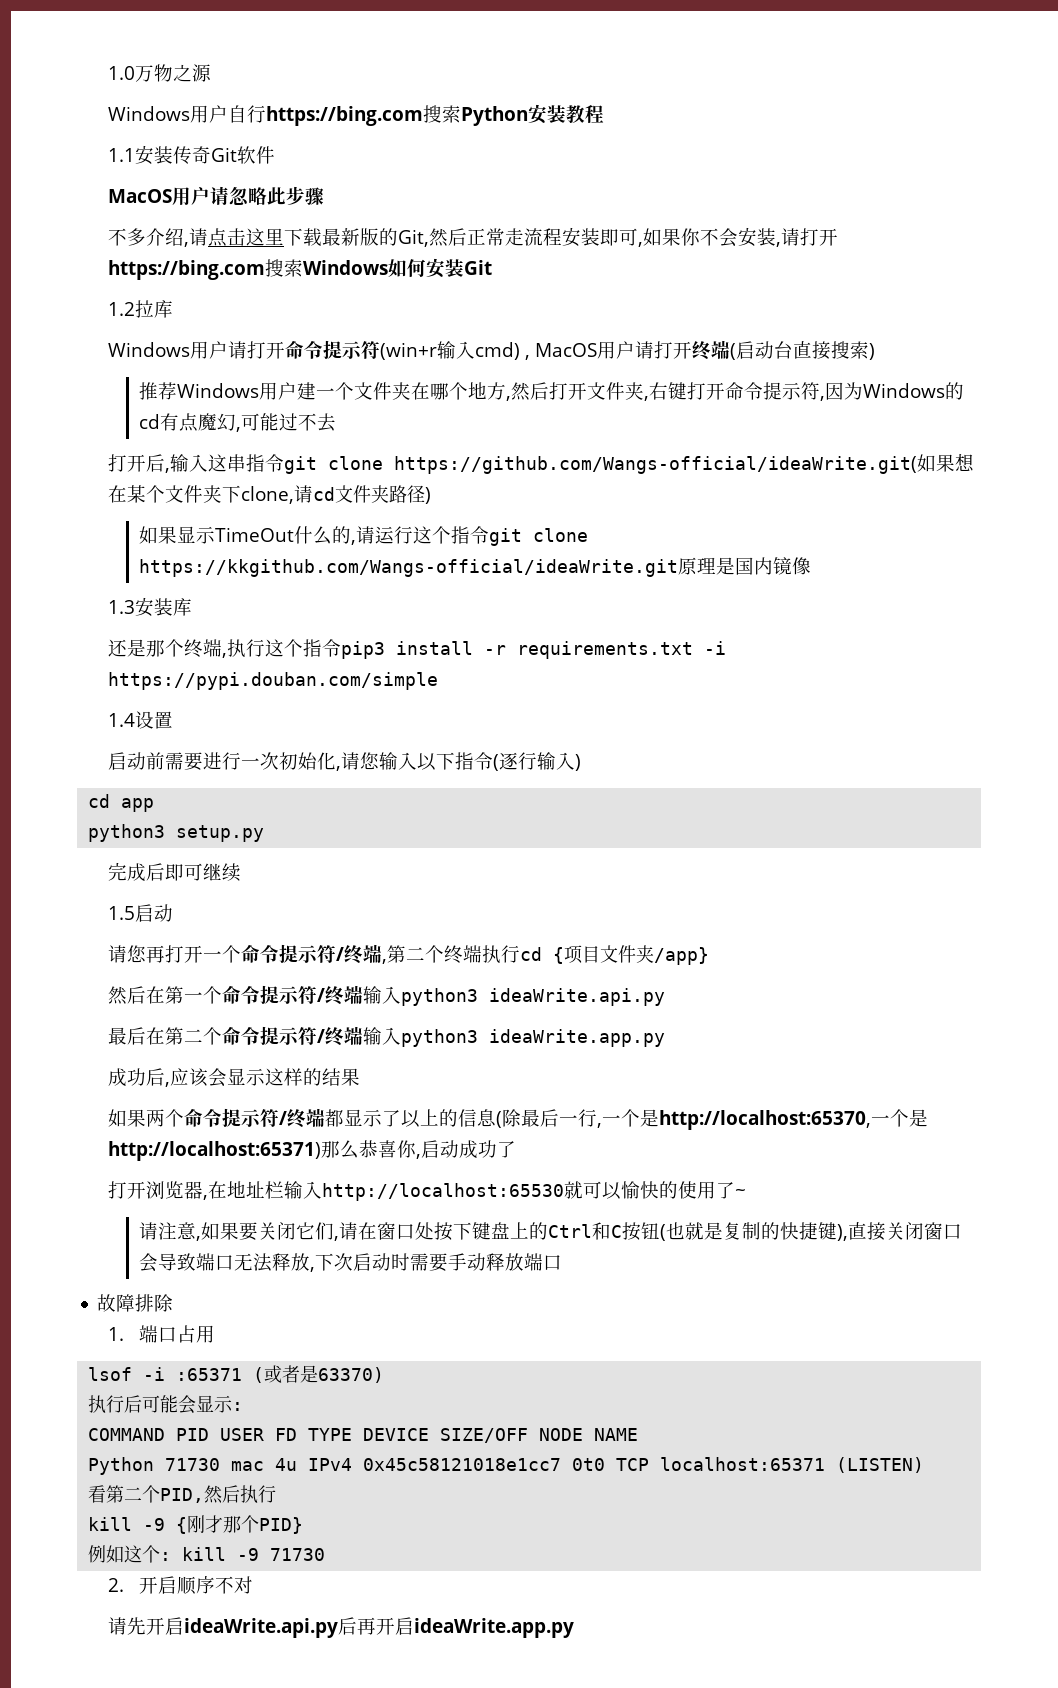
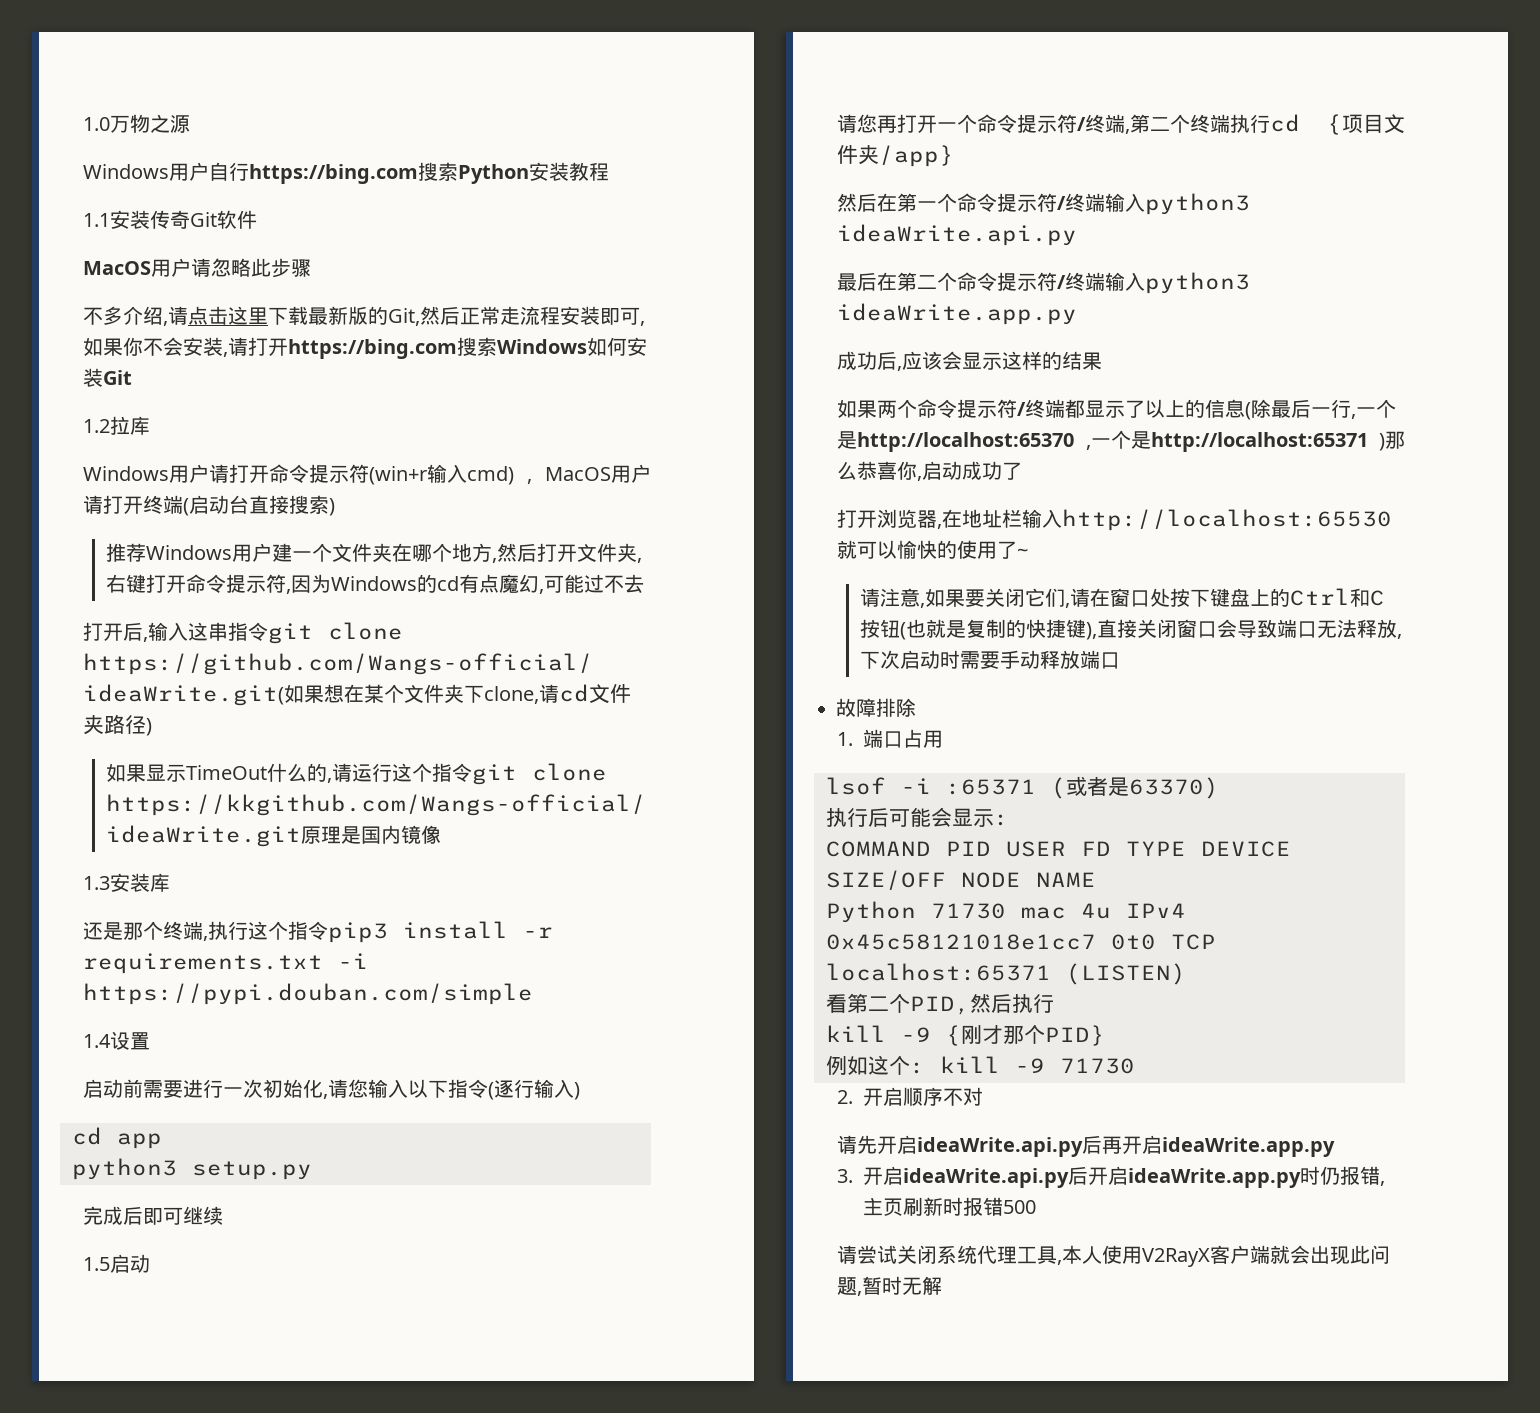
- 如果两个命令提示符/终端都显示了以上的信息(除最后一行,一个是http://localhost:65370,一个是http://localhost:65371)那么恭喜你,启动成功了
+ 如果两个命令提示符/终端都显示了以上的信息(除最后一行,一个是http://localhost:65370 ,一个是http://localhost:65371 )那么恭喜你,启动成功了
+ 3.开启ideaWrite.api.py后开启ideaWrite.app.py时仍报错,主页刷新时报错500
+ 请尝试关闭系统代理工具,本人使用V2RayX客户端就会出现此问题,暂时无解

